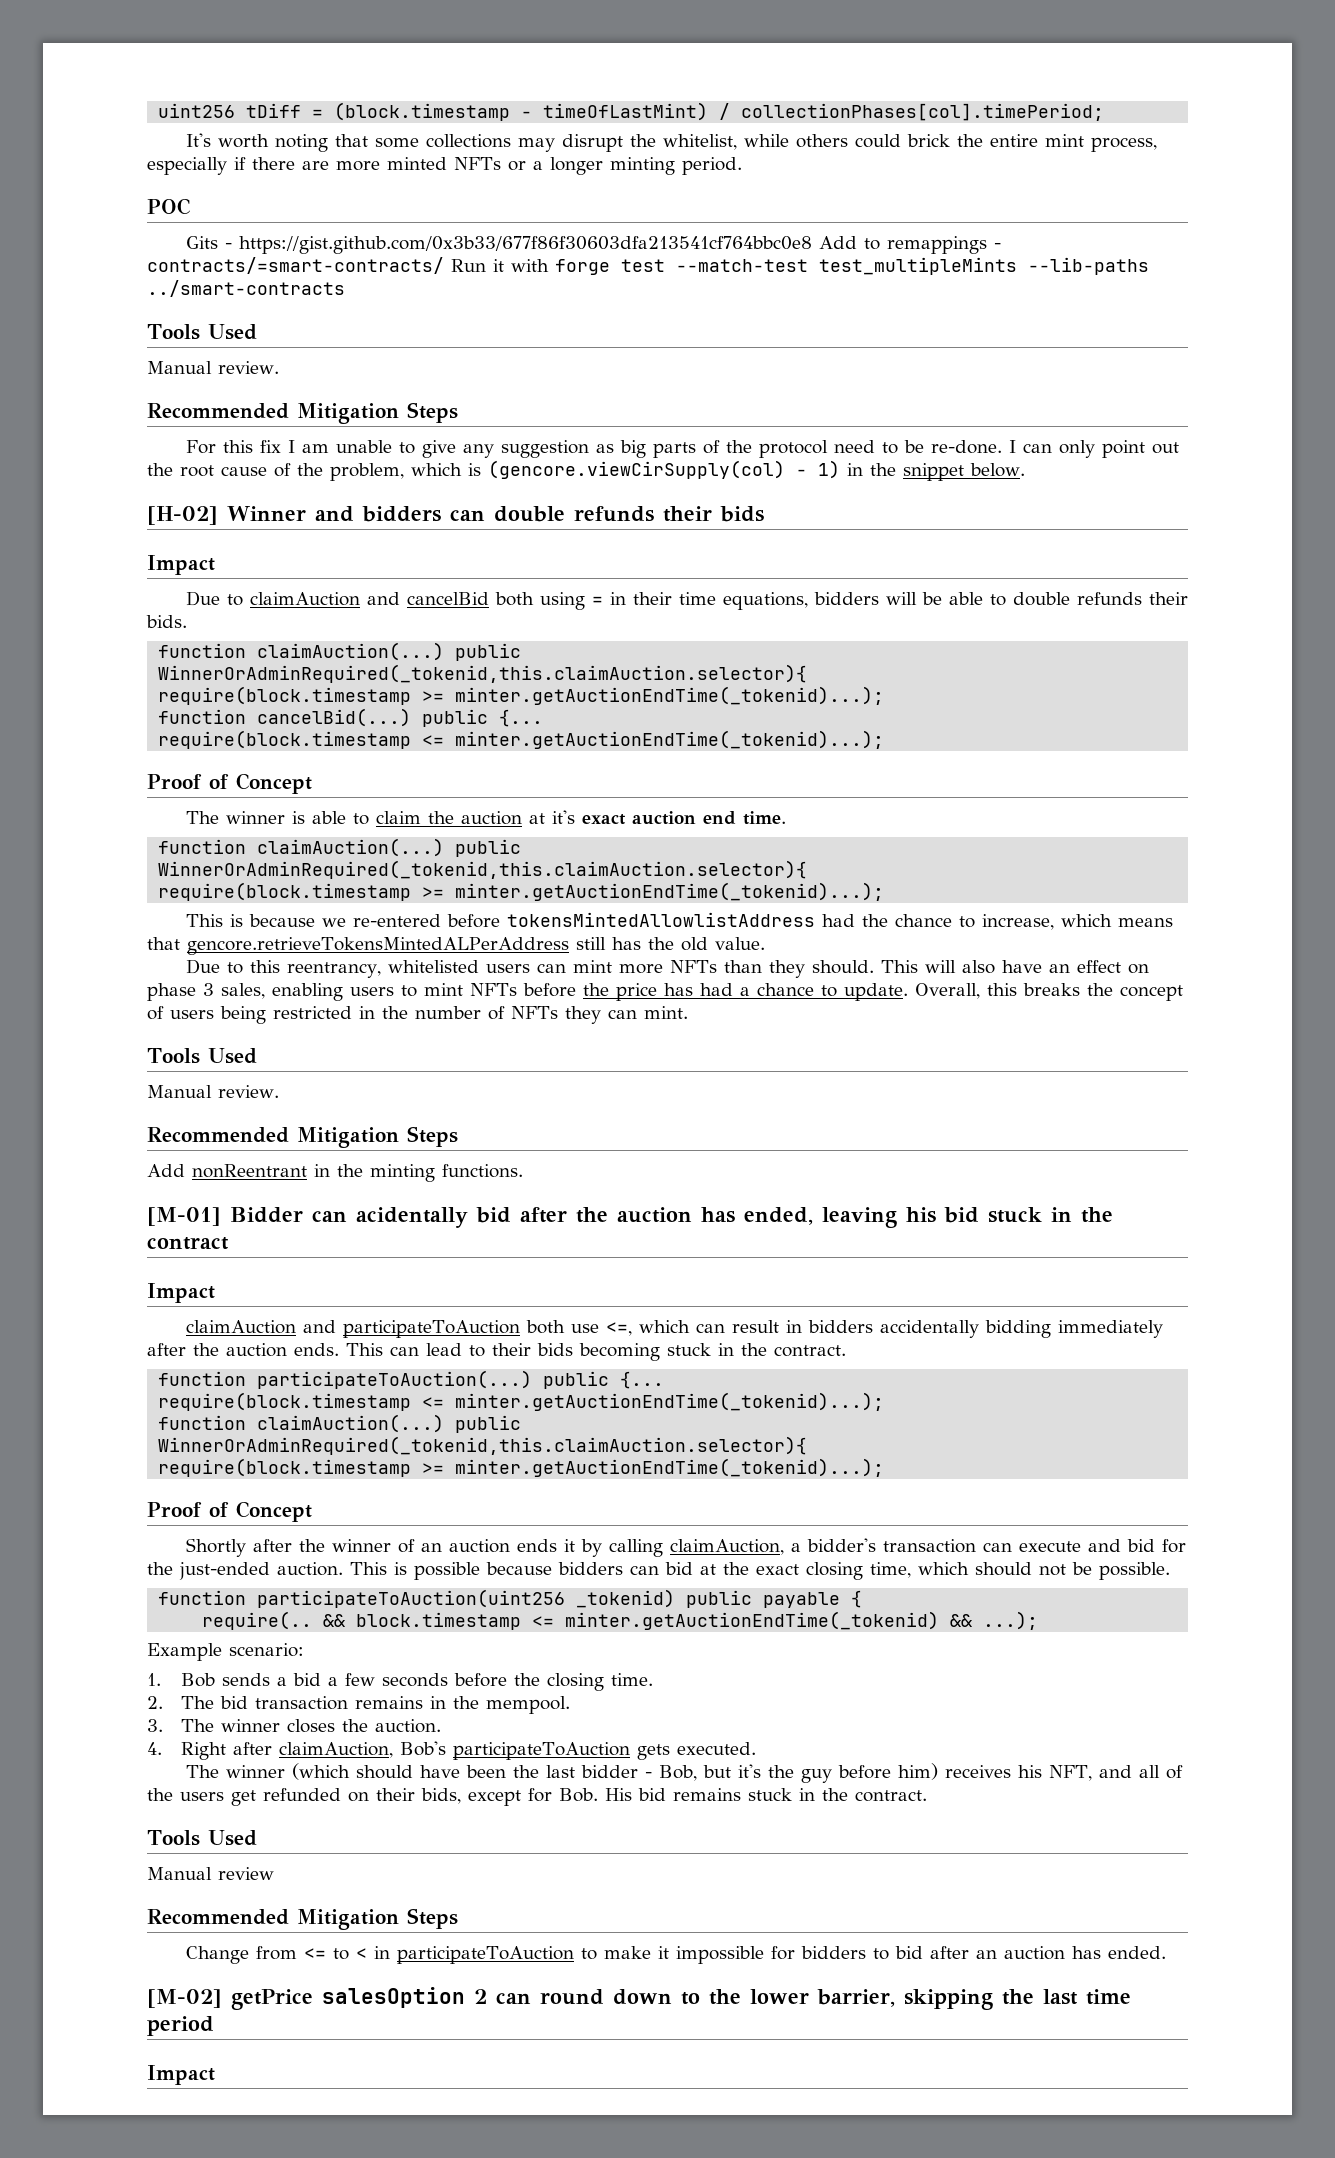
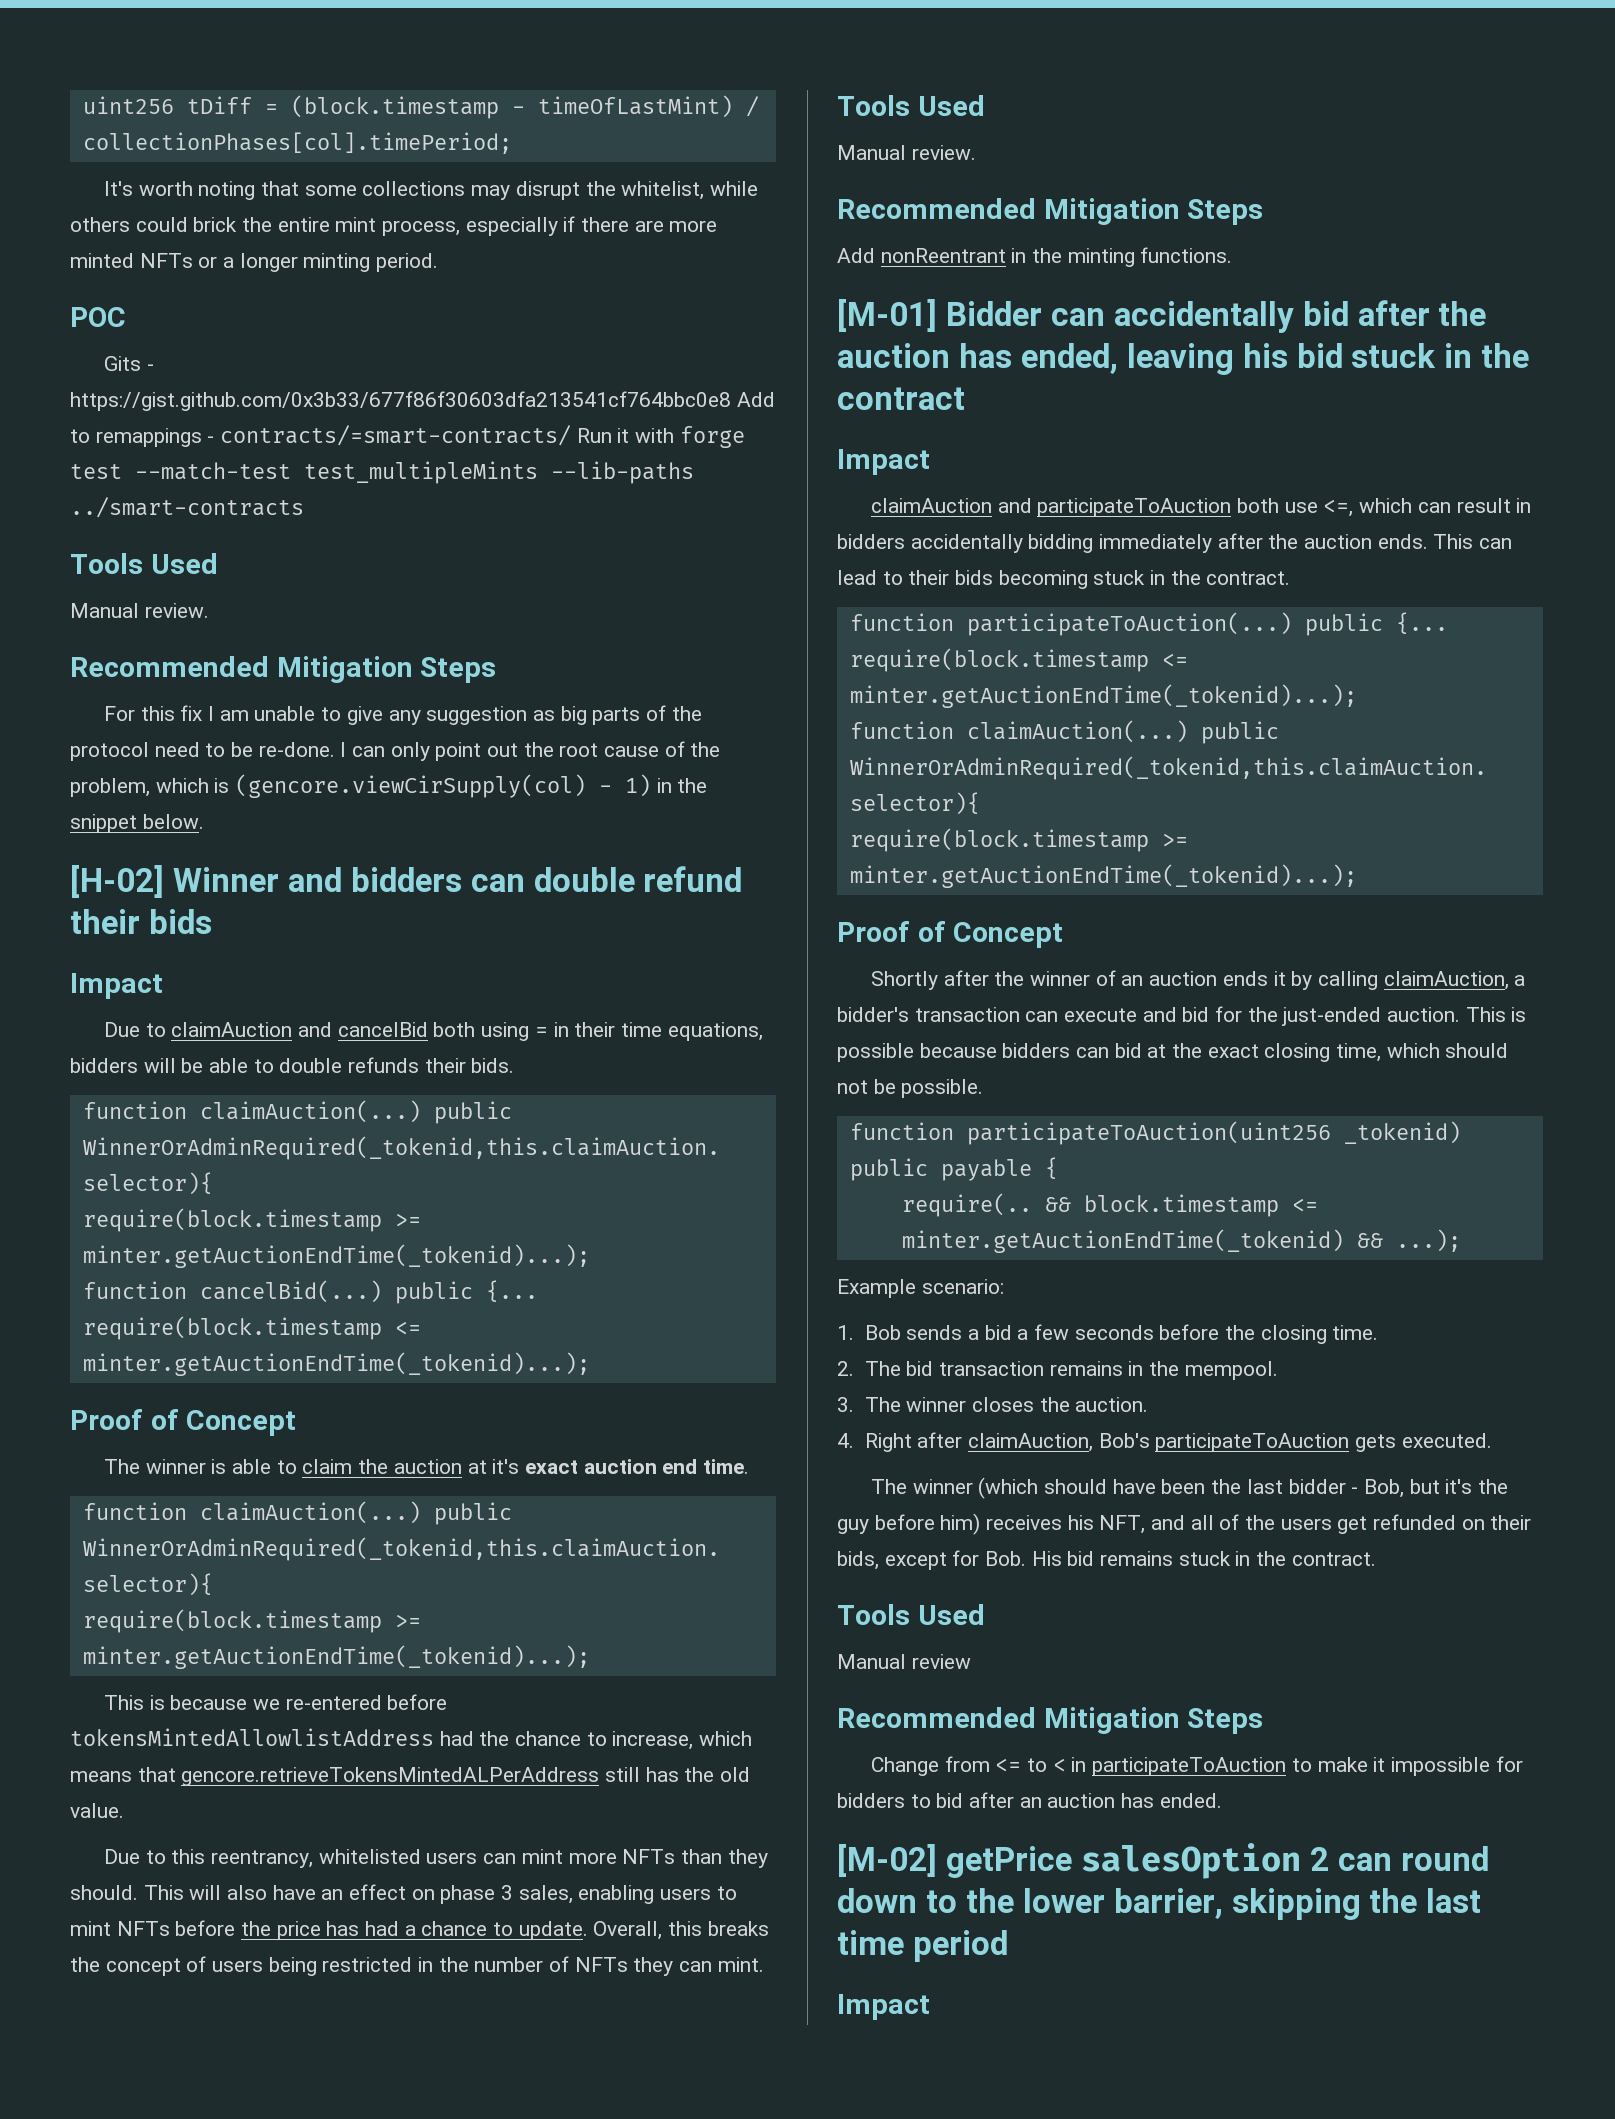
- [H-02] Winner and bidders can double refunds their bids
+ [H-02] Winner and bidders can double refund their bids
- [M-01] Bidder can acidentally bid after the auction has ended, leaving his bid stuck in the contract
+ [M-01] Bidder can accidentally bid after the auction has ended, leaving his bid stuck in the contract

